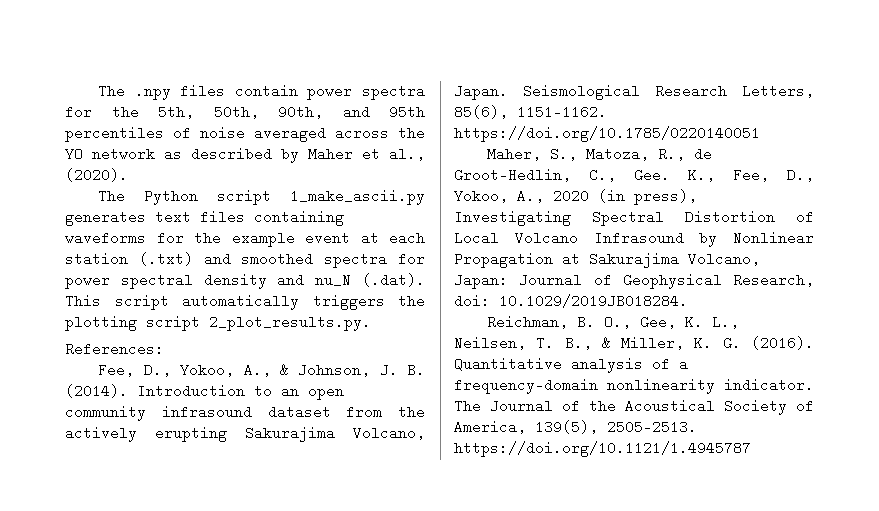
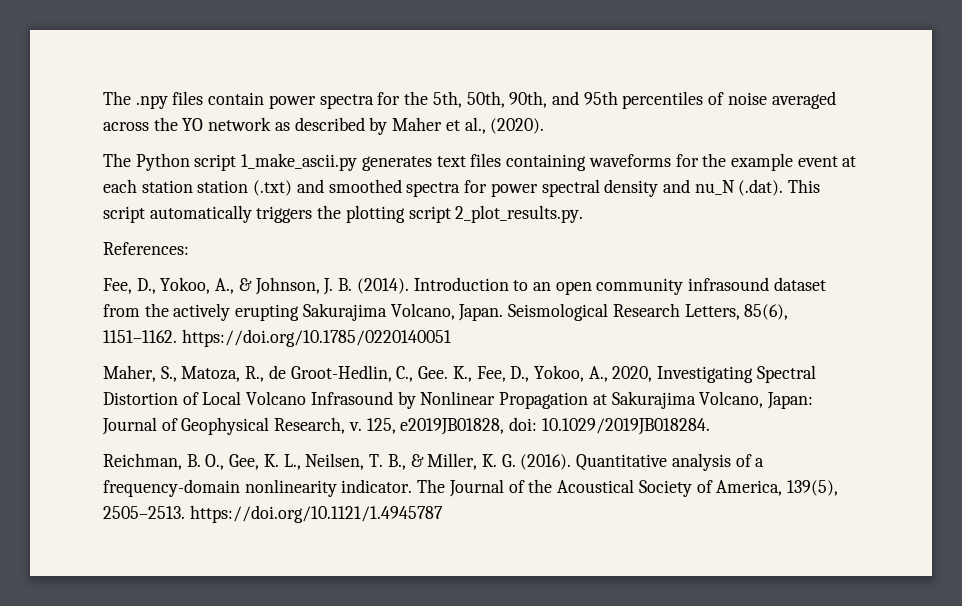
- The Python script 1_make_ascii.py generates text files containing waveforms for the example event at each station (.txt) and smoothed spectra for power spectral density and nu_N (.dat). This script automatically triggers the plotting script 2_plot_results.py.
+ The Python script 1_make_ascii.py generates text files containing waveforms for the example event at each station station (.txt) and smoothed spectra for power spectral density and nu_N (.dat). This script automatically triggers the plotting script 2_plot_results.py.
- Maher, S., Matoza, R., de Groot-Hedlin, C., Gee. K., Fee, D., Yokoo, A., 2020 (in press), Investigating Spectral Distortion of Local Volcano Infrasound by Nonlinear Propagation at Sakurajima Volcano, Japan: Journal of Geophysical Research, doi: 10.1029/2019JB018284.
+ Maher, S., Matoza, R., de Groot-Hedlin, C., Gee. K., Fee, D., Yokoo, A., 2020, Investigating Spectral Distortion of Local Volcano Infrasound by Nonlinear Propagation at Sakurajima Volcano, Japan: Journal of Geophysical Research, v. 125, e2019JB01828, doi: 10.1029/2019JB018284.

